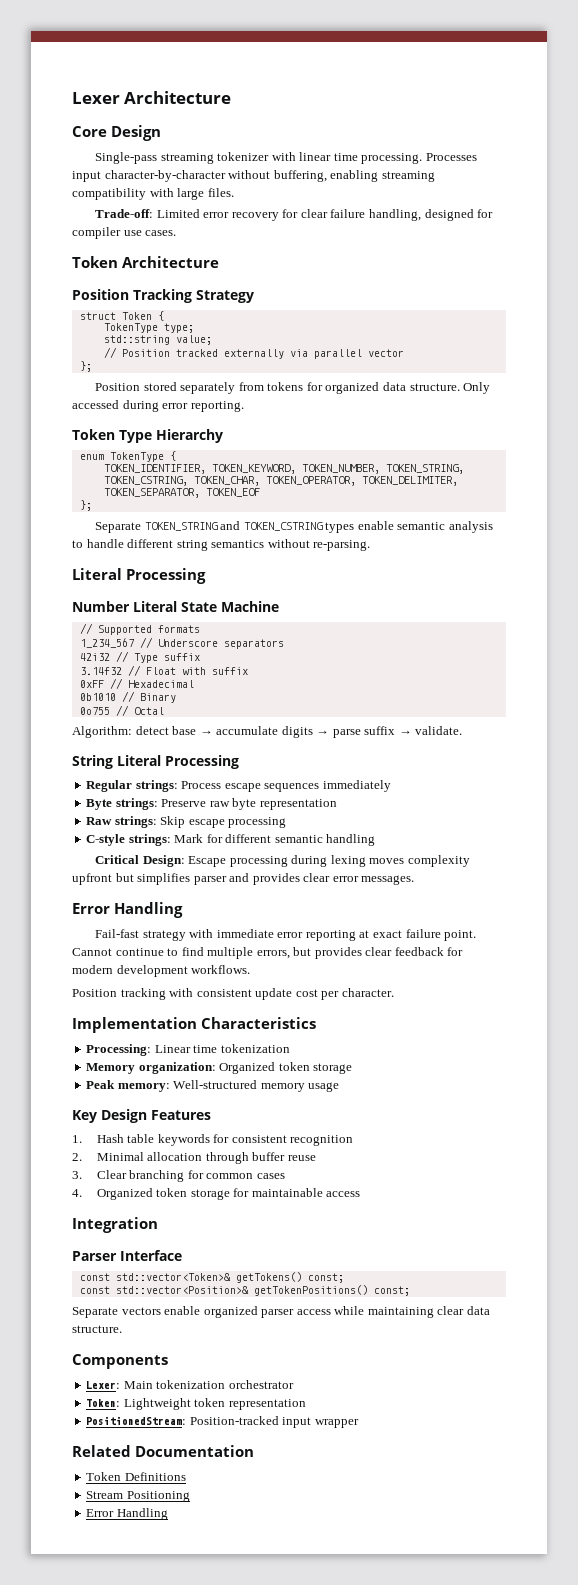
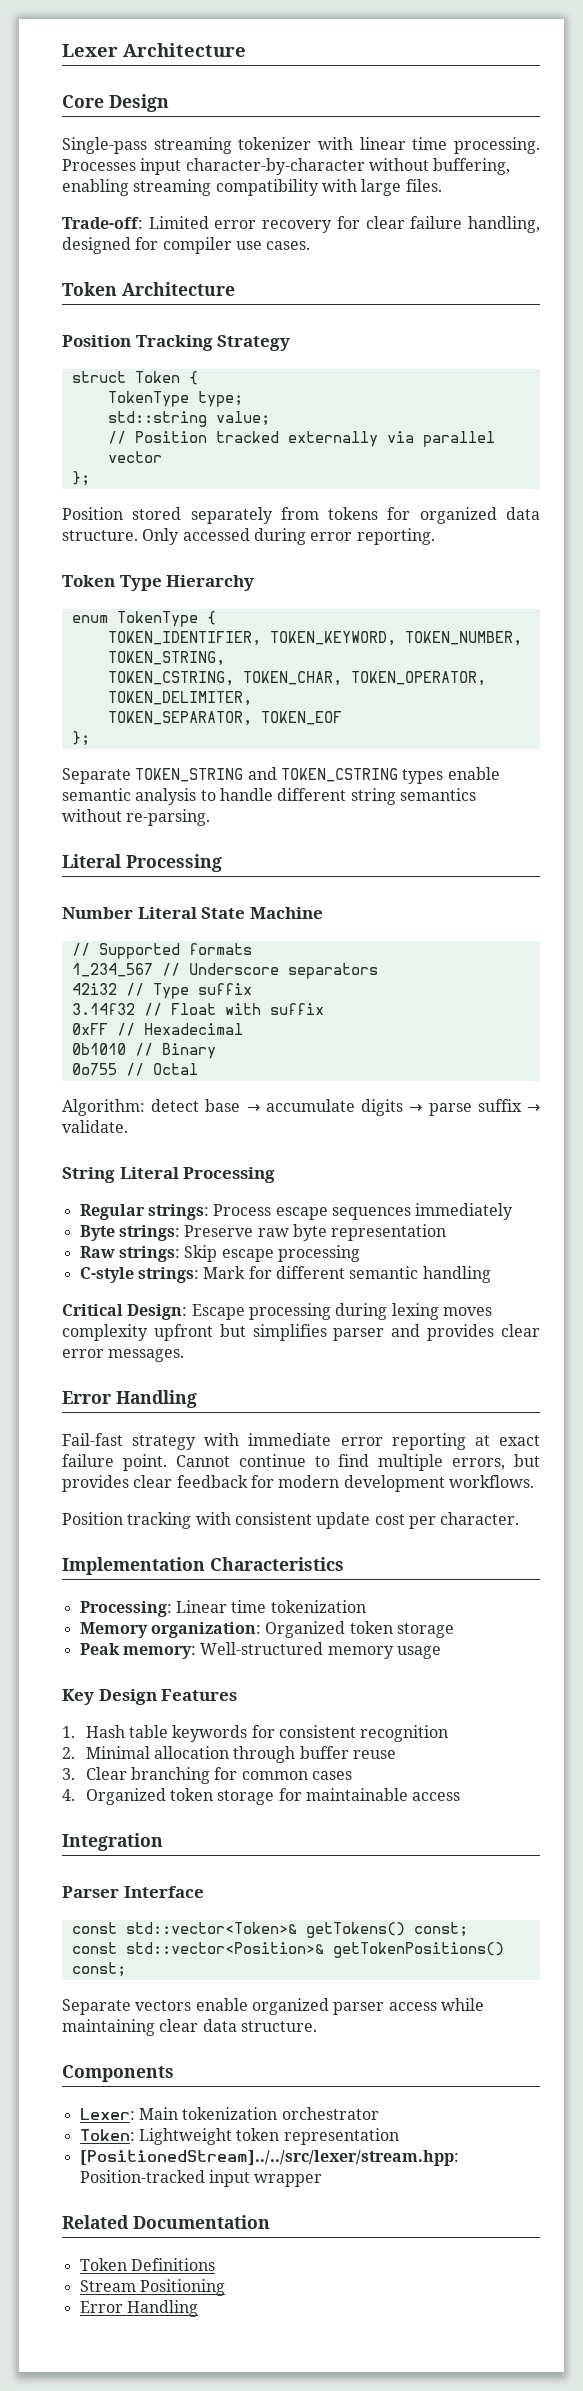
- PositionedStream: Position-tracked input wrapper
+ [PositionedStream]../../src/lexer/stream.hpp: Position-tracked input wrapper

